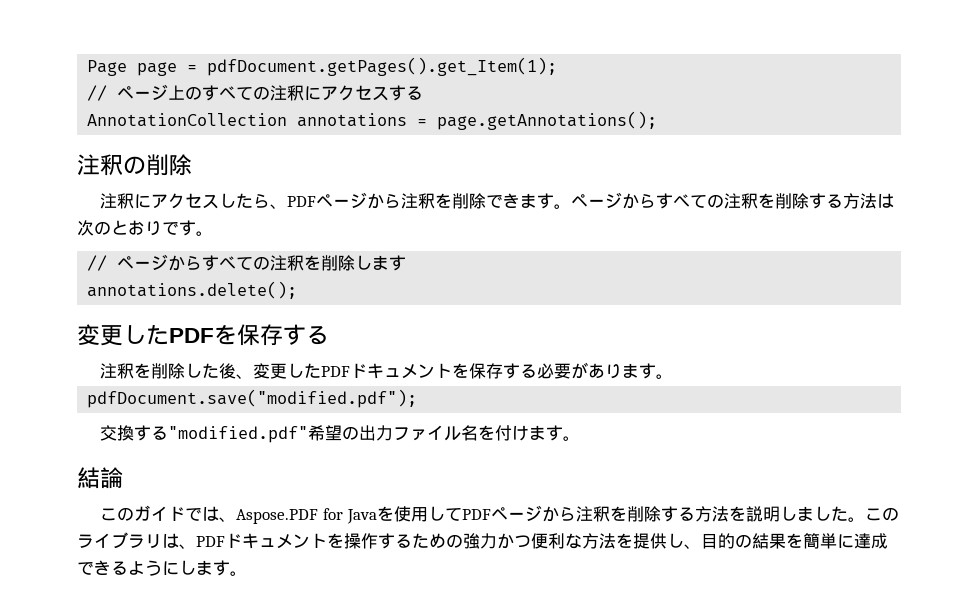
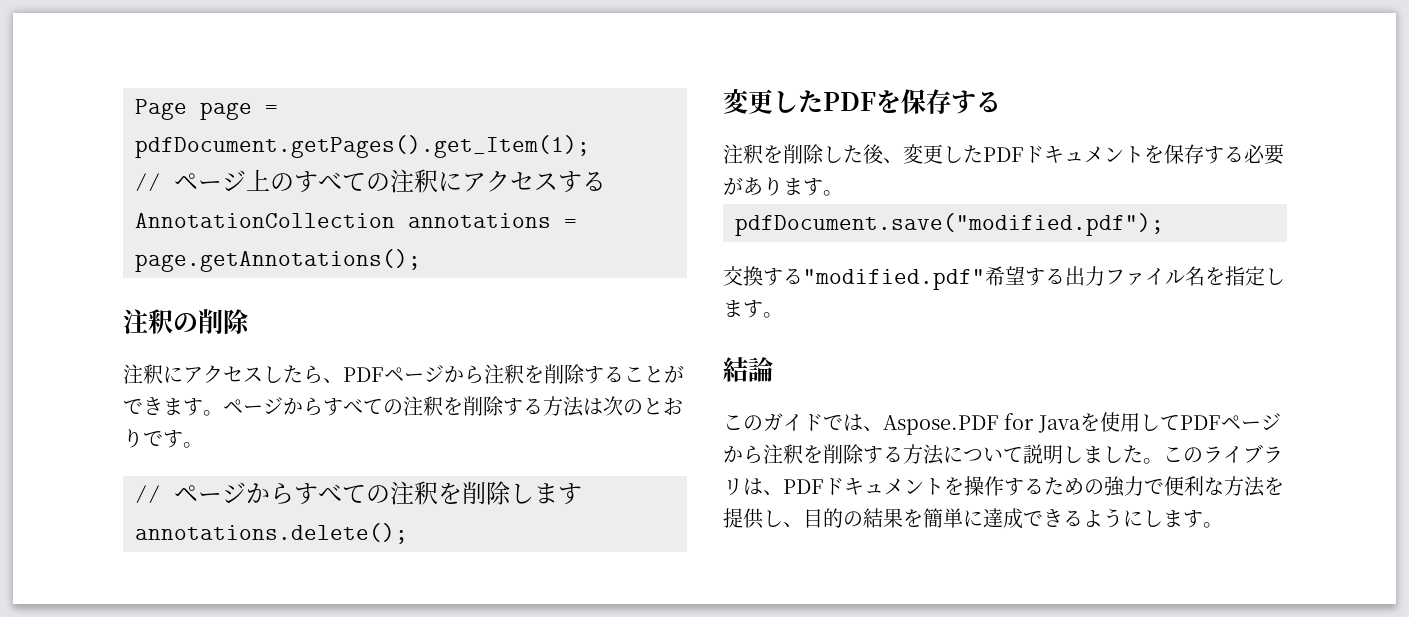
- 注釈にアクセスしたら、PDFページから注釈を削除できます。
+ 注釈にアクセスしたら、PDFページから注釈を削除することができます。
- 交換する"modified.pdf"希望の出力ファイル名を付けます。
+ 交換する"modified.pdf"希望する出力ファイル名を指定します。
- このガイドでは、Aspose.PDF for Javaを使用してPDFページから注釈を削除する方法を説明しました。
+ このガイドでは、Aspose.PDF for Javaを使用してPDFページから注釈を削除する方法について説明しました。
- このライブラリは、PDFドキュメントを操作するための強力かつ便利な方法を提供し、目的の結果を簡単に達成できるようにします。
+ このライブラリは、PDFドキュメントを操作するための強力で便利な方法を提供し、目的の結果を簡単に達成できるようにします。

